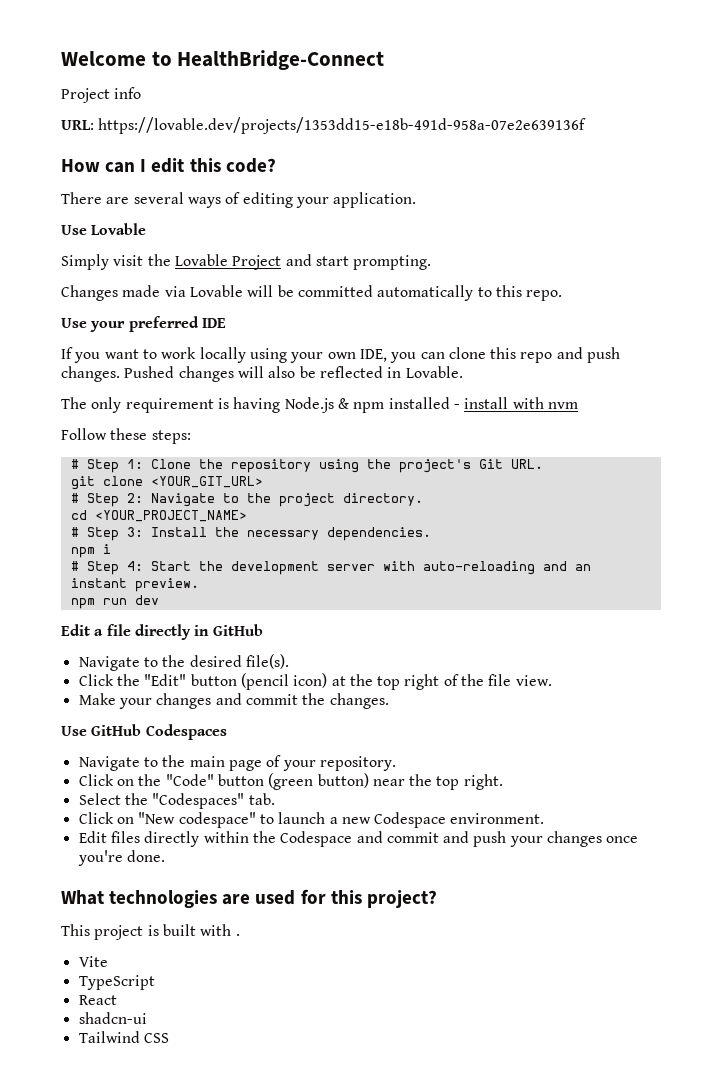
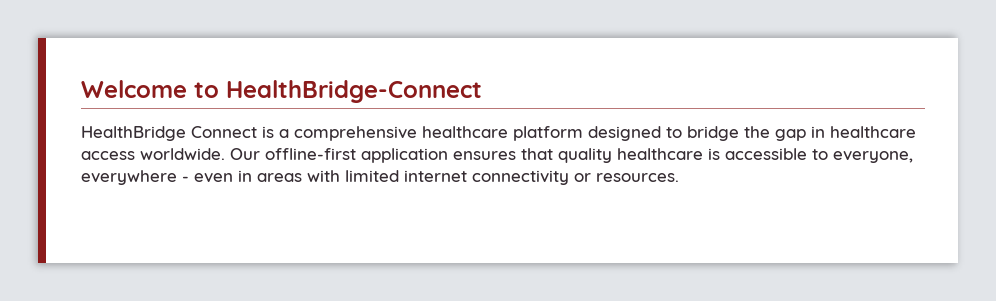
- Project info
- URL: https://lovable.dev/projects/1353dd15-e18b-491d-958a-07e2e639136f
- How can I edit this code?
- There are several ways of editing your application.
- Use Lovable
- Simply visit the Lovable Project and start prompting.
- Changes made via Lovable will be committed automatically to this repo.
- Use your preferred IDE
- If you want to work locally using your own IDE, you can clone this repo and push changes. Pushed changes will also be reflected in Lovable.
- The only requirement is having Node.js & npm installed - install with nvm
- Follow these steps:
- # Step 1: Clone the repository using the project's Git URL.
- git clone <YOUR_GIT_URL>
- # Step 2: Navigate to the project directory.
- cd <YOUR_PROJECT_NAME>
- # Step 3: Install the necessary dependencies.
- npm i
- # Step 4: Start the development server with auto-reloading and an instant preview.
- npm run dev
- Edit a file directly in GitHub
- Navigate to the desired file(s).
- Click the "Edit" button (pencil icon) at the top right of the file view.
- Make your changes and commit the changes.
- Use GitHub Codespaces
- Navigate to the main page of your repository.
- Click on the "Code" button (green button) near the top right.
- Select the "Codespaces" tab.
- Click on "New codespace" to launch a new Codespace environment.
- Edit files directly within the Codespace and commit and push your changes once you're done.
- What technologies are used for this project?
- This project is built with .
- Vite
- TypeScript
- React
- shadcn-ui
- Tailwind CSS
+ HealthBridge Connect is a comprehensive healthcare platform designed to bridge the gap in healthcare access worldwide. Our offline-first application ensures that quality healthcare is accessible to everyone, everywhere - even in areas with limited internet connectivity or resources.

